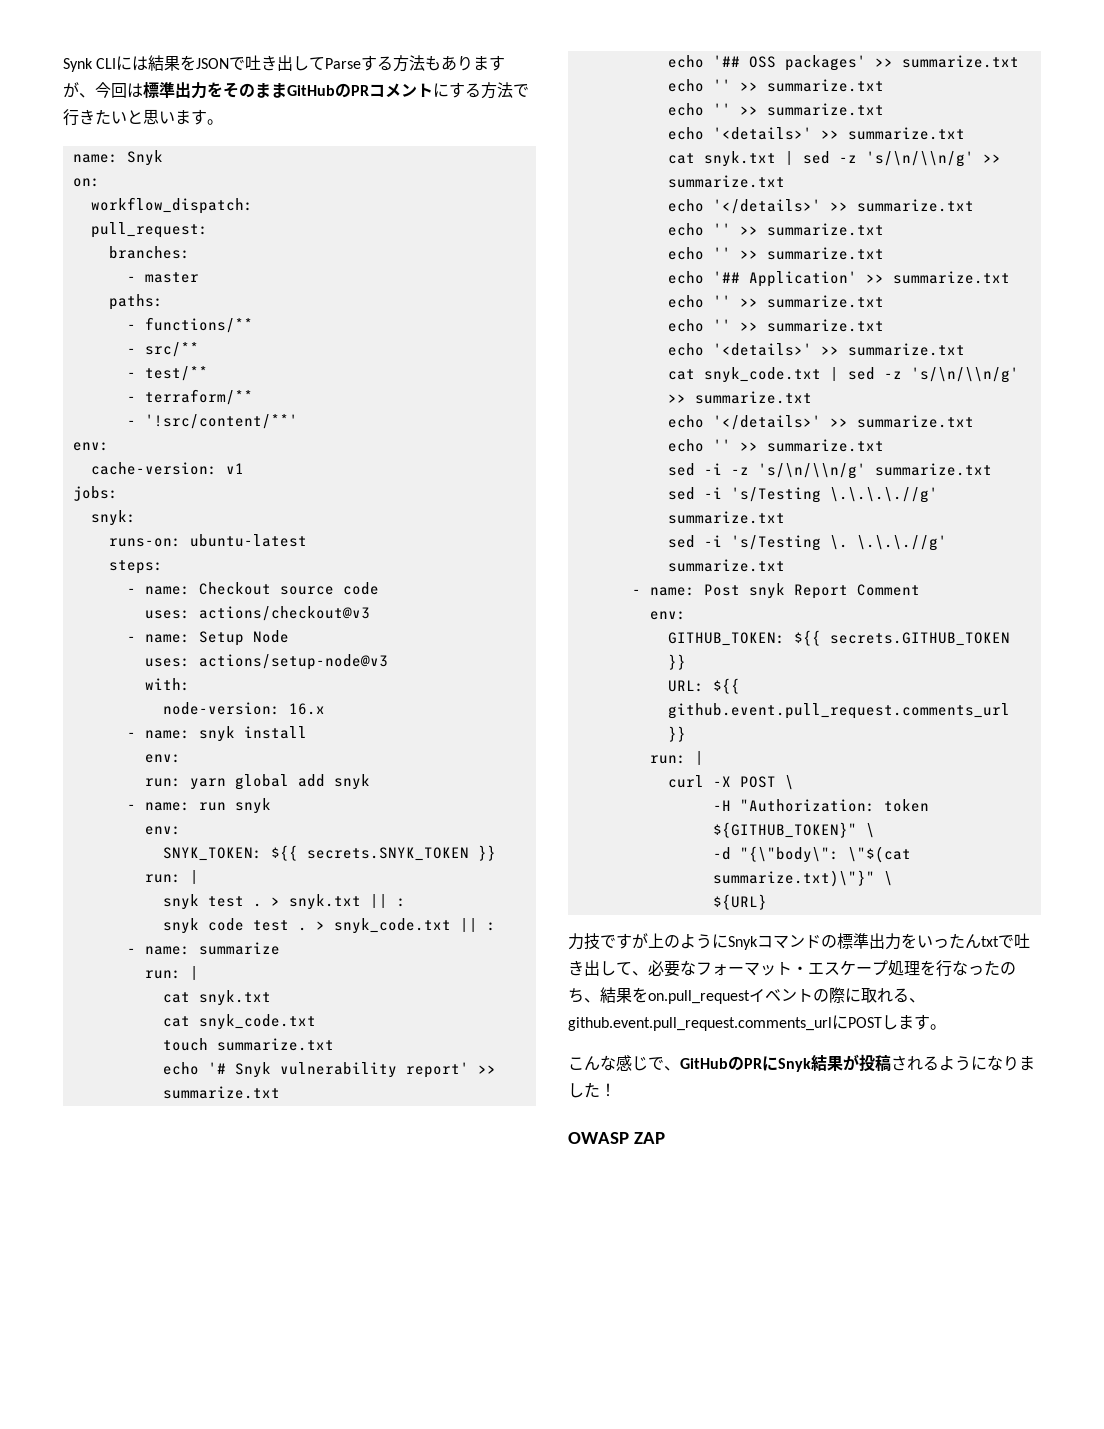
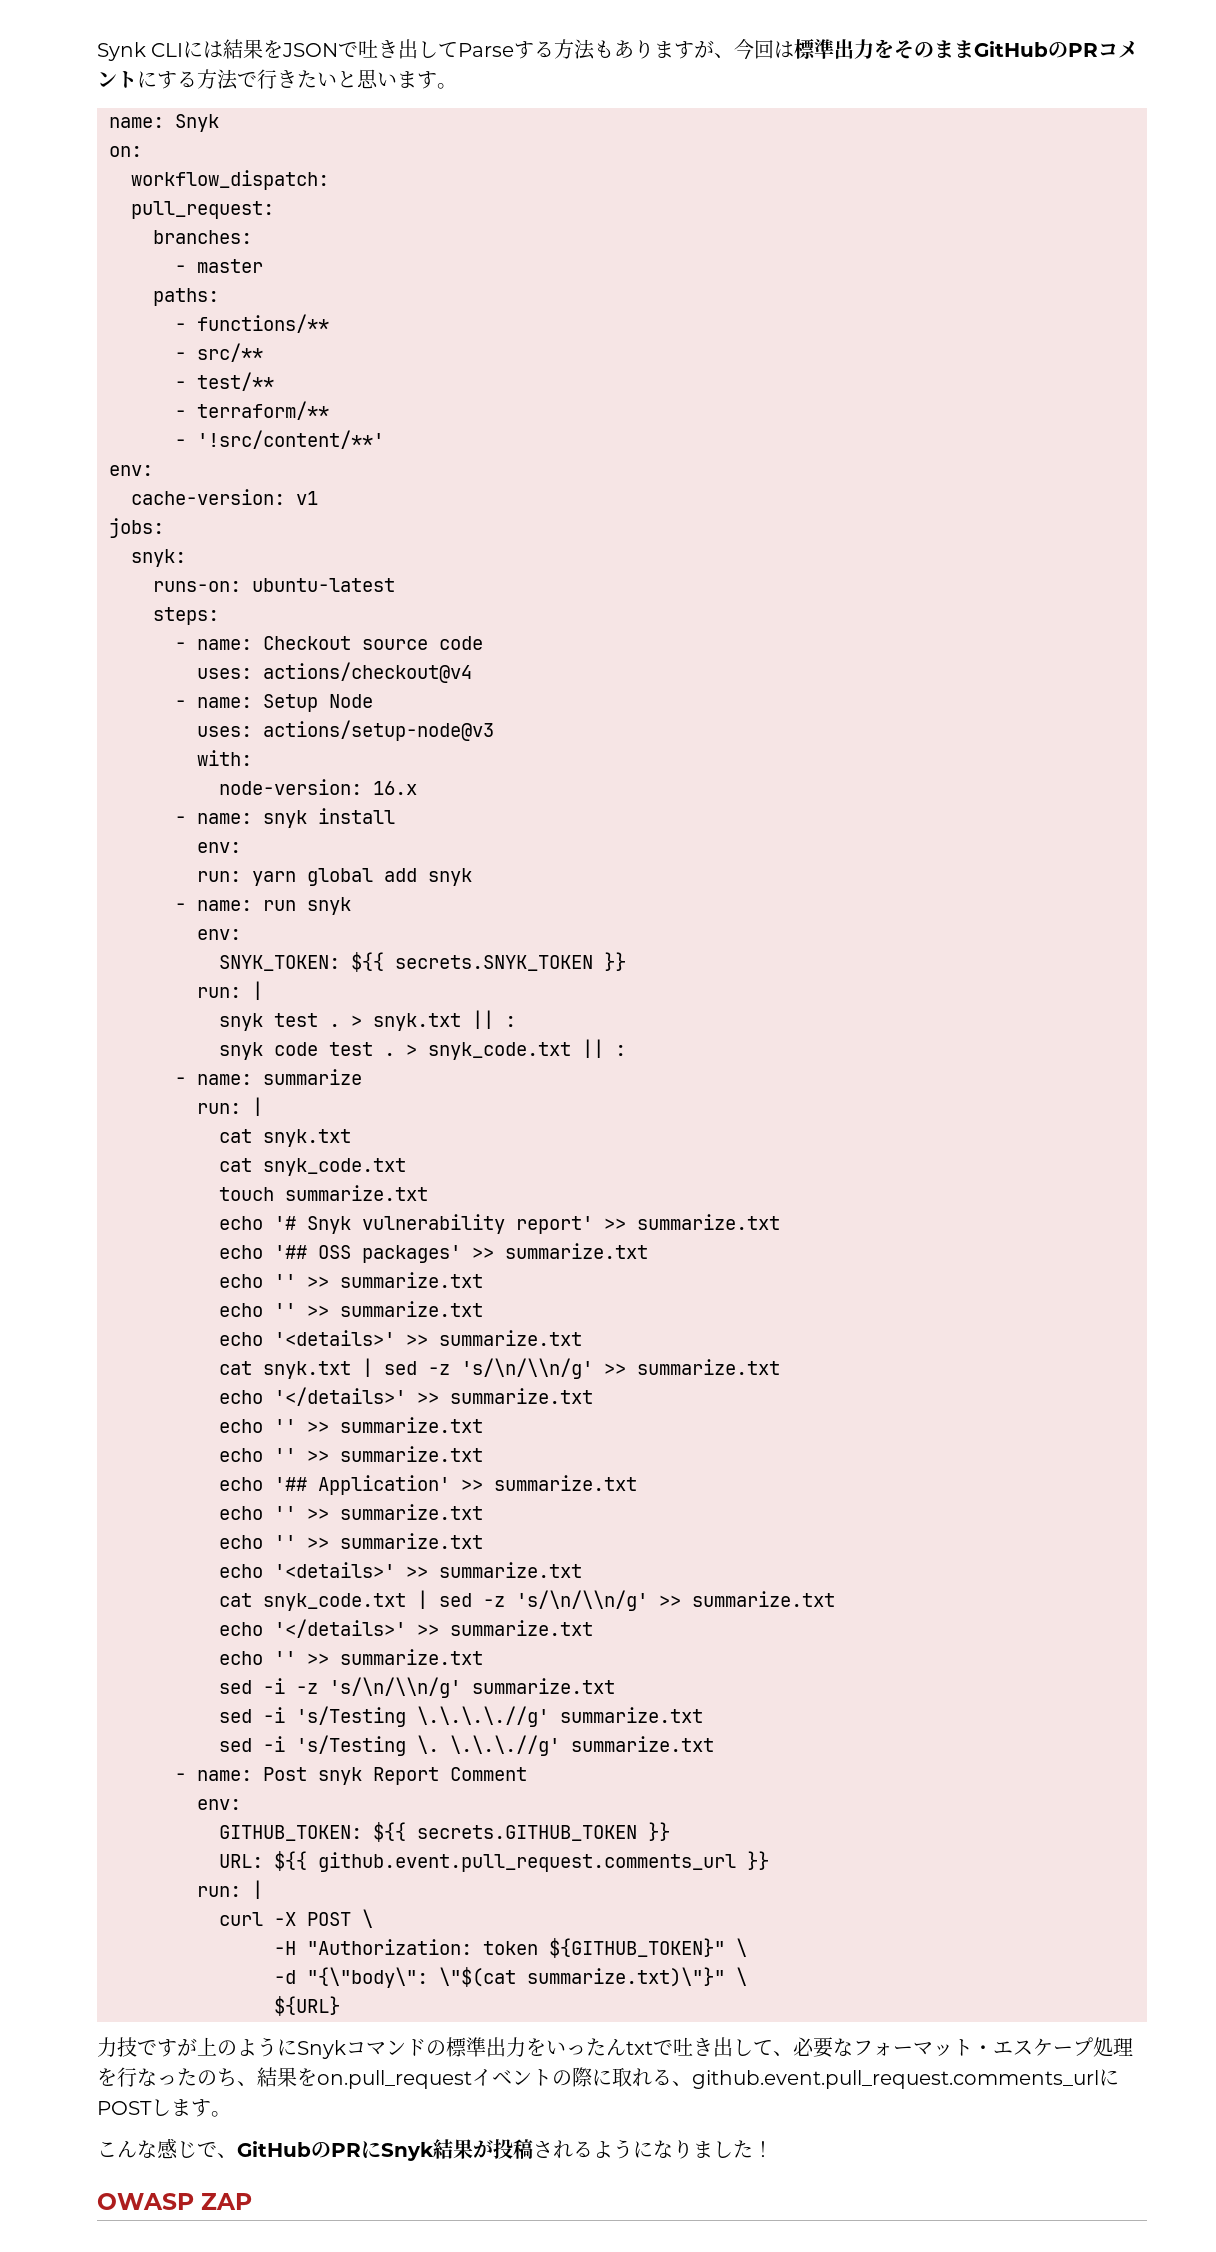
- uses: actions/checkout@v3
+ uses: actions/checkout@v4

